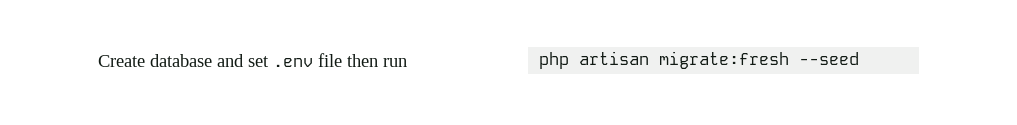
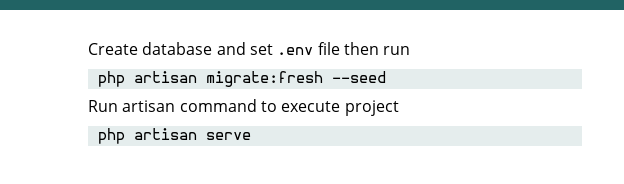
+ Run artisan command to execute project
+ php artisan serve

